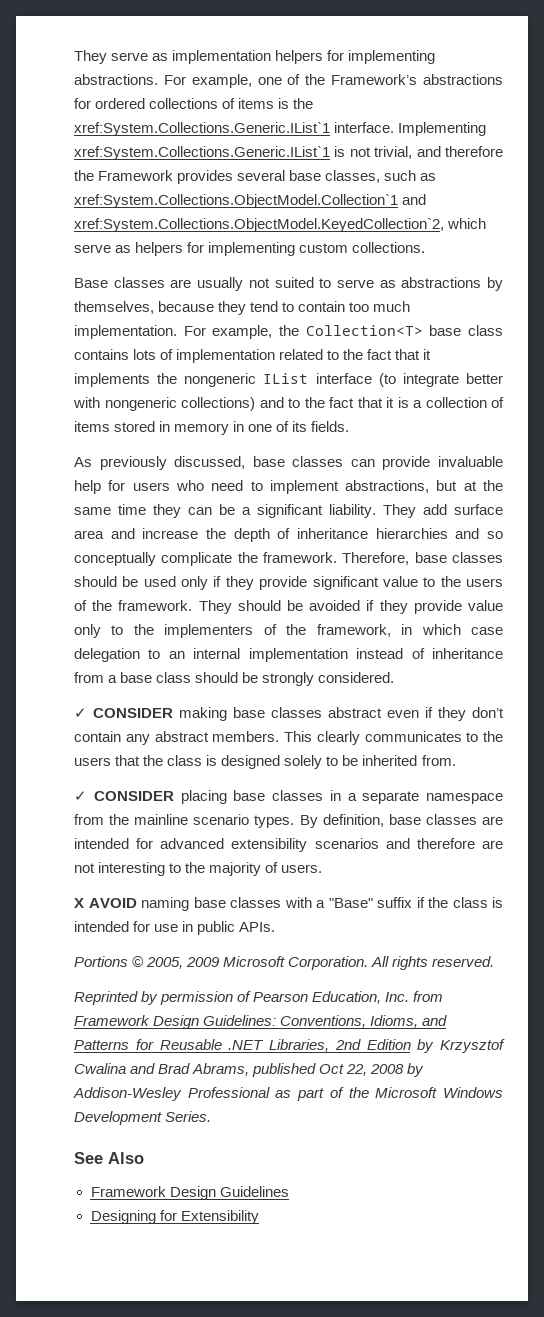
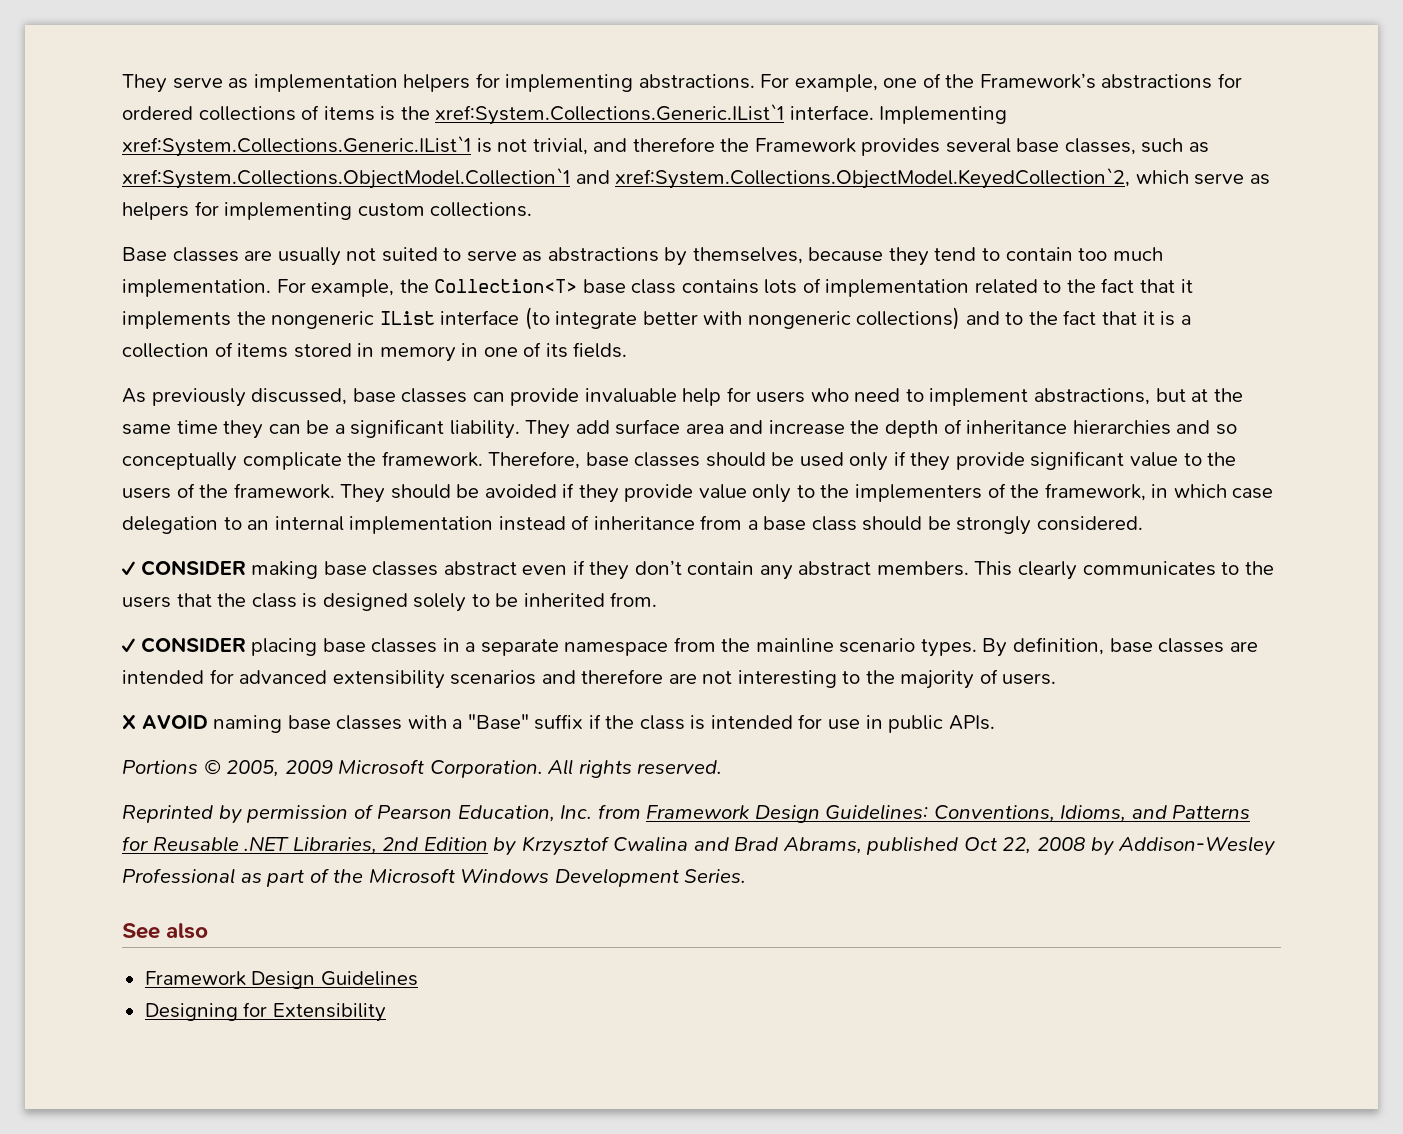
- See Also
+ See also

